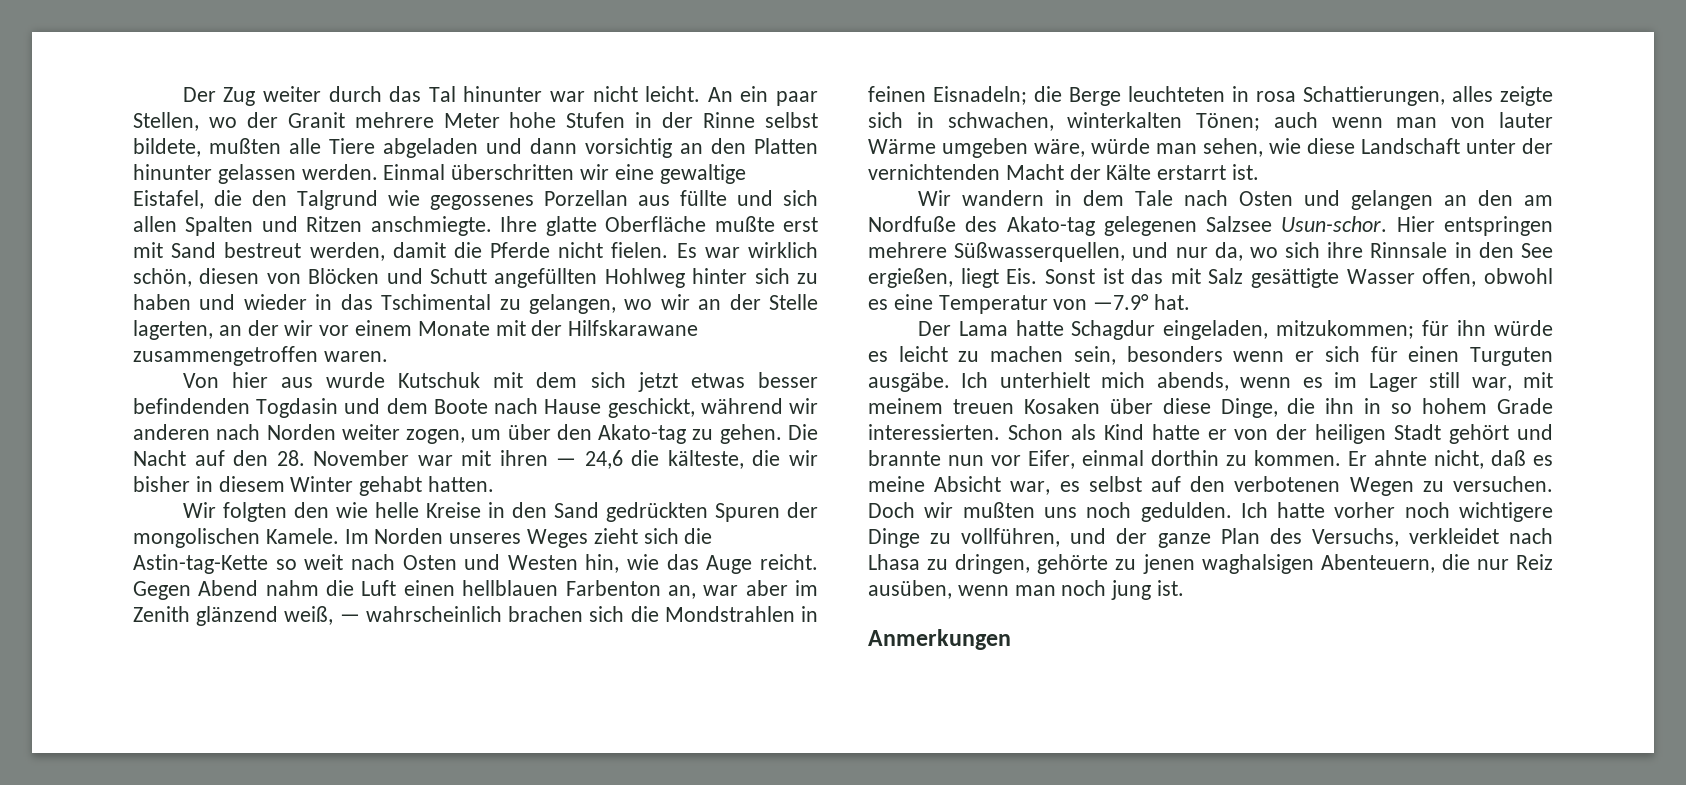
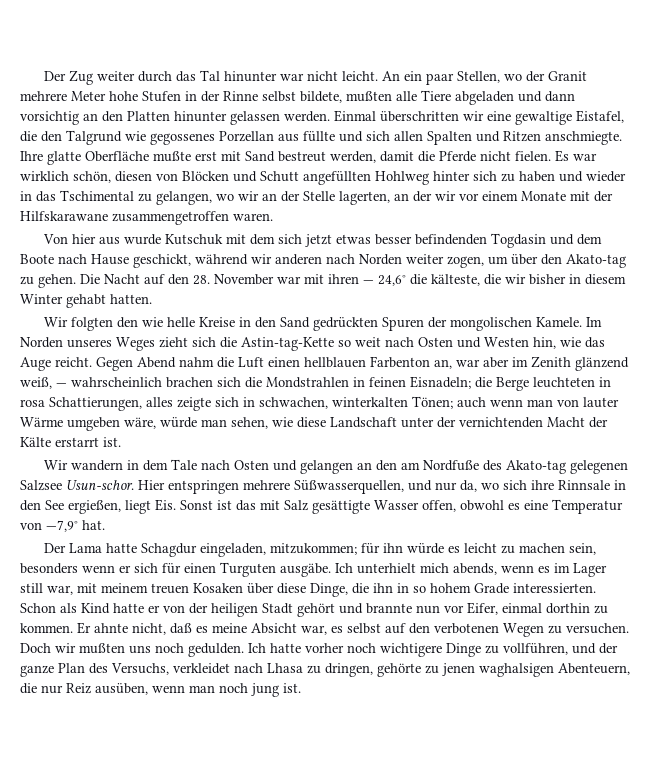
- Die Nacht auf den 28. November war mit ihren — 24,6 die kälteste, die wir bisher in diesem Winter gehabt hatten.
+ Die Nacht auf den 28. November war mit ihren — 24,6° die kälteste, die wir bisher in diesem Winter gehabt hatten.
- Hier entspringen mehrere Süßwasserquellen, und nur da, wo sich ihre Rinnsale in den See ergießen, liegt Eis. Sonst ist das mit Salz gesättigte Wasser offen, obwohl es eine Temperatur von —7.9° hat.
+ Hier entspringen mehrere Süßwasserquellen, und nur da, wo sich ihre Rinnsale in den See ergießen, liegt Eis. Sonst ist das mit Salz gesättigte Wasser offen, obwohl es eine Temperatur von —7,9° hat.
- Anmerkungen

